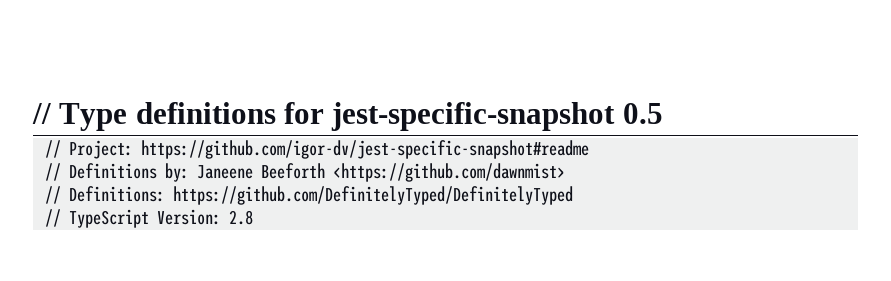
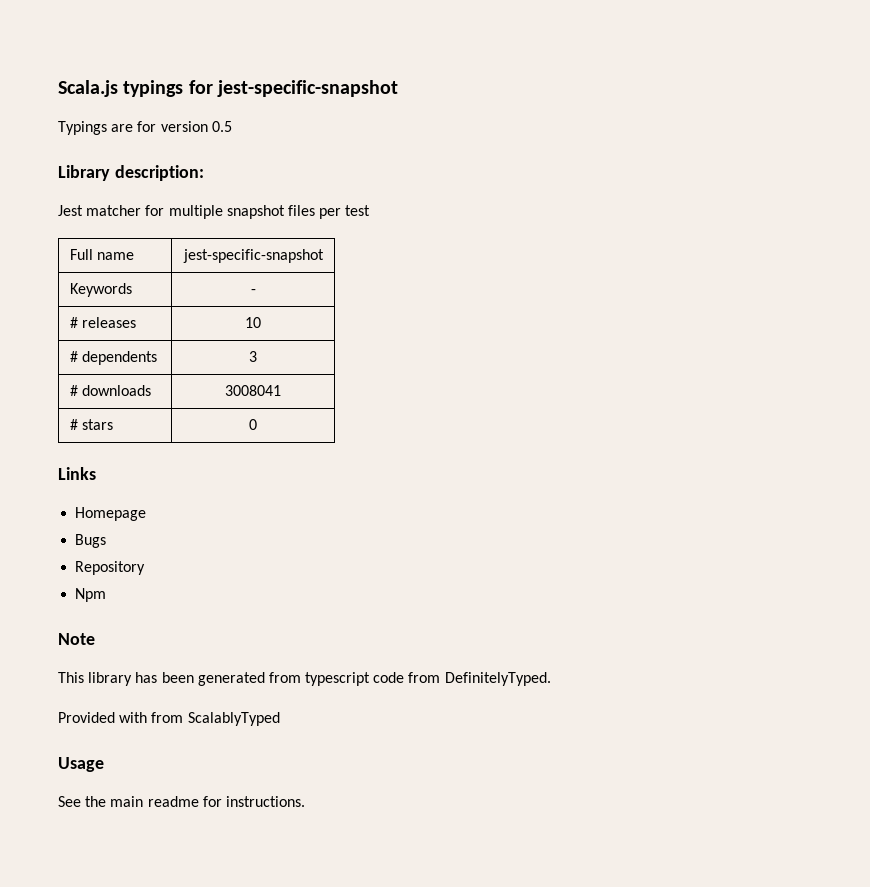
- // Type definitions for jest-specific-snapshot 0.5
- // Project: https://github.com/igor-dv/jest-specific-snapshot#readme
- // Definitions by: Janeene Beeforth <https://github.com/dawnmist>
- // Definitions: https://github.com/DefinitelyTyped/DefinitelyTyped
- // TypeScript Version: 2.8
+ Scala.js typings for jest-specific-snapshot
+ Typings are for version 0.5
+ Library description:
+ Jest matcher for multiple snapshot files per test
+ Full name | jest-specific-snapshot
+ Keywords | -
+ # releases | 10
+ # dependents | 3
+ # downloads | 3008041
+ # stars | 0
+ Links
+ Homepage
+ Bugs
+ Repository
+ Npm
+ Note
+ This library has been generated from typescript code from DefinitelyTyped.
+ Provided with from ScalablyTyped
+ Usage
+ See the main readme for instructions.

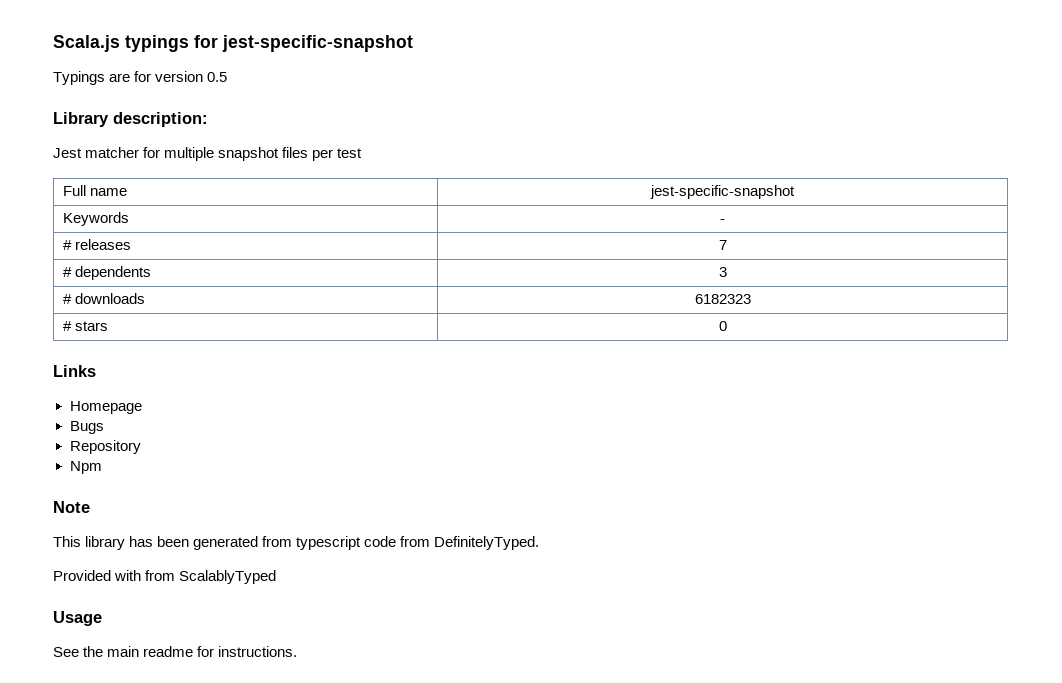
- # releases | 10
+ # releases | 7
- # downloads | 3008041
+ # downloads | 6182323

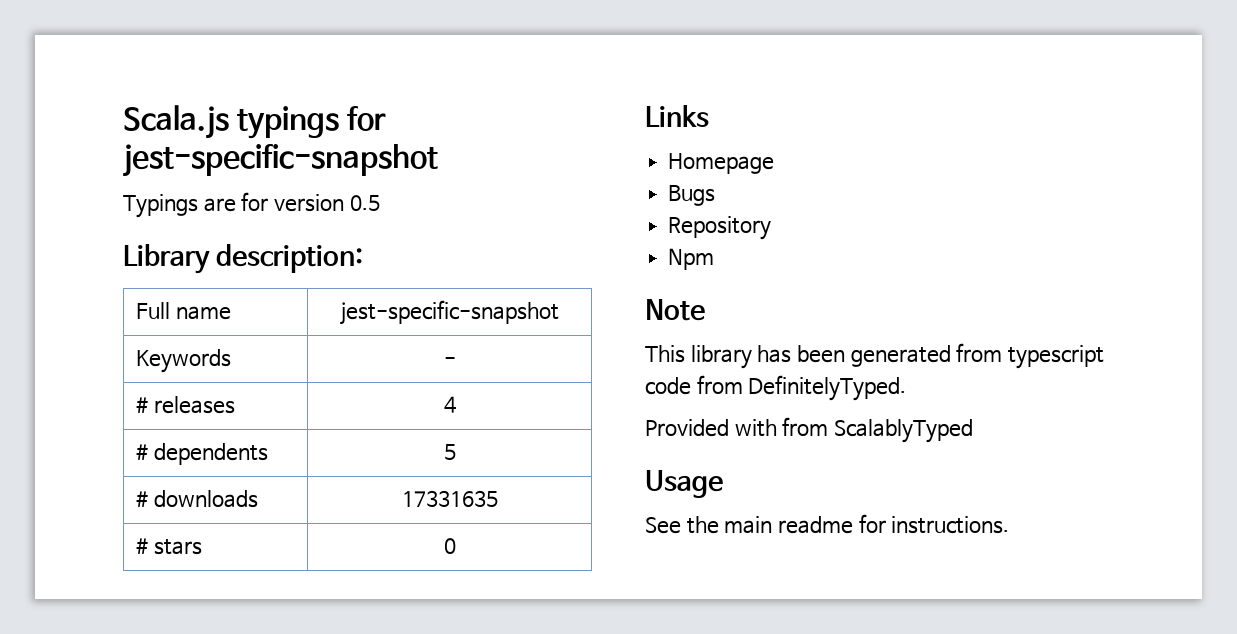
- Jest matcher for multiple snapshot files per test
- # releases | 7
+ # releases | 4
- # dependents | 3
+ # dependents | 5
- # downloads | 6182323
+ # downloads | 17331635

